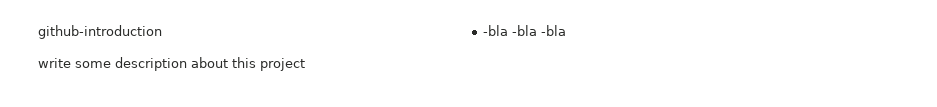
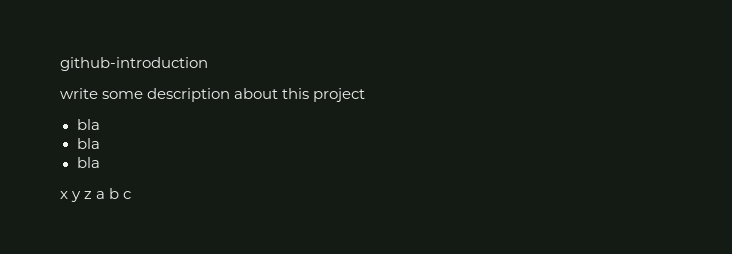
  write some description about this project
- -bla -bla -bla
+ bla
+ bla
+ bla
+ x y z a b c

